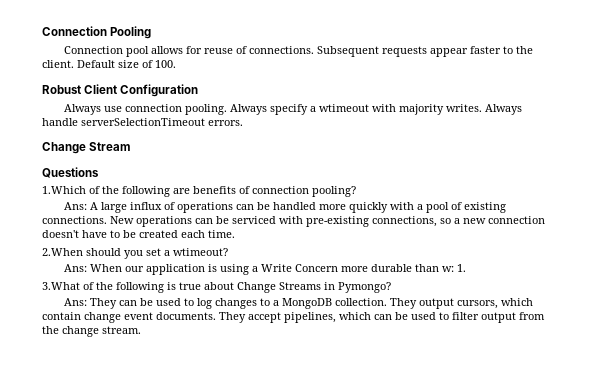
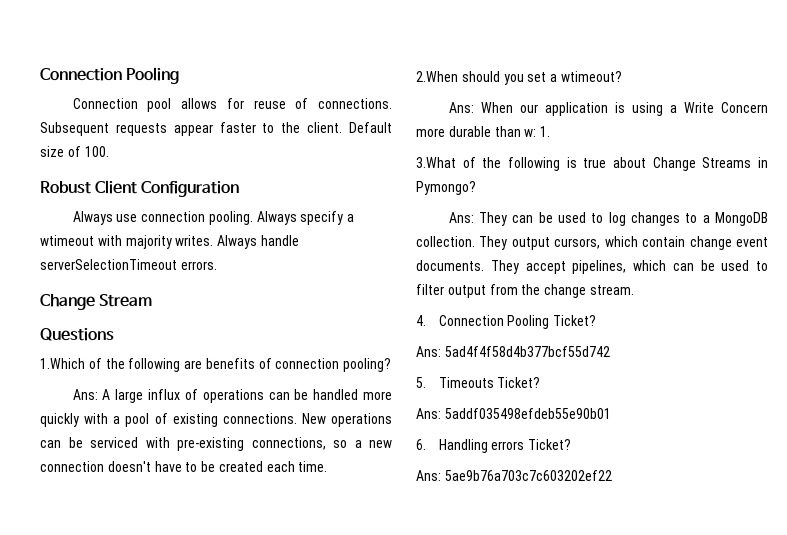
+ 4. Connection Pooling Ticket?
+ Ans: 5ad4f4f58d4b377bcf55d742
+ 5. Timeouts Ticket?
+ Ans: 5addf035498efdeb55e90b01
+ 6. Handling errors Ticket?
+ Ans: 5ae9b76a703c7c603202ef22

